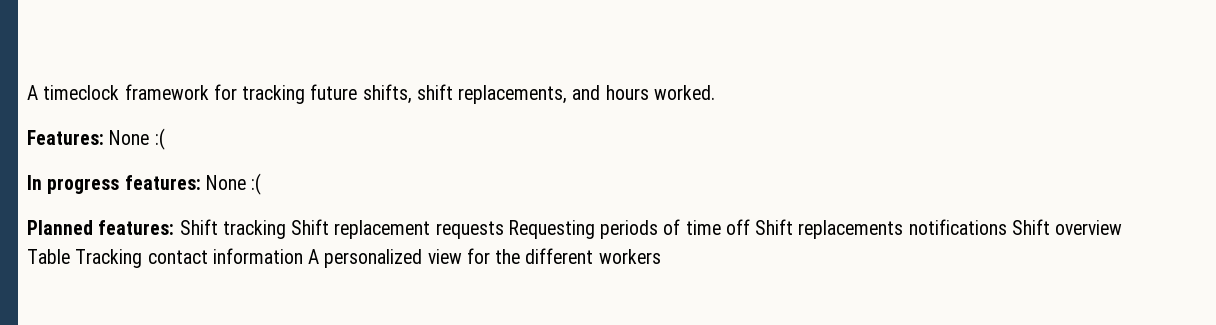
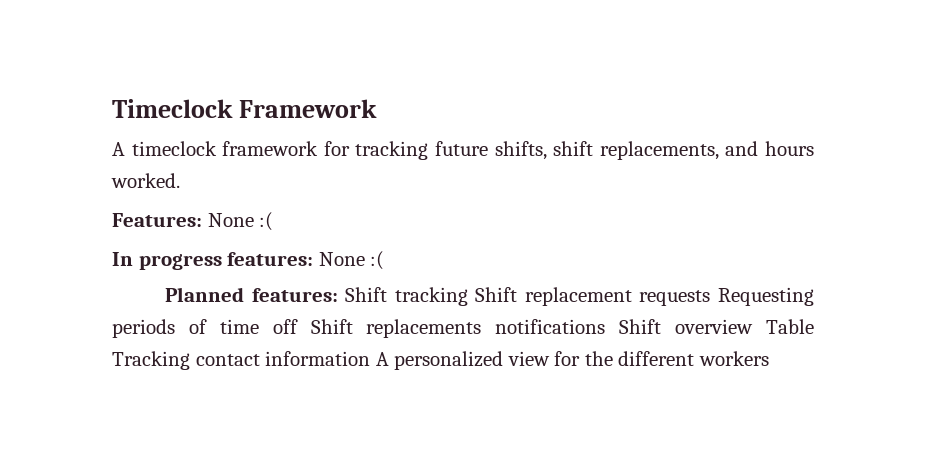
+ Timeclock Framework

